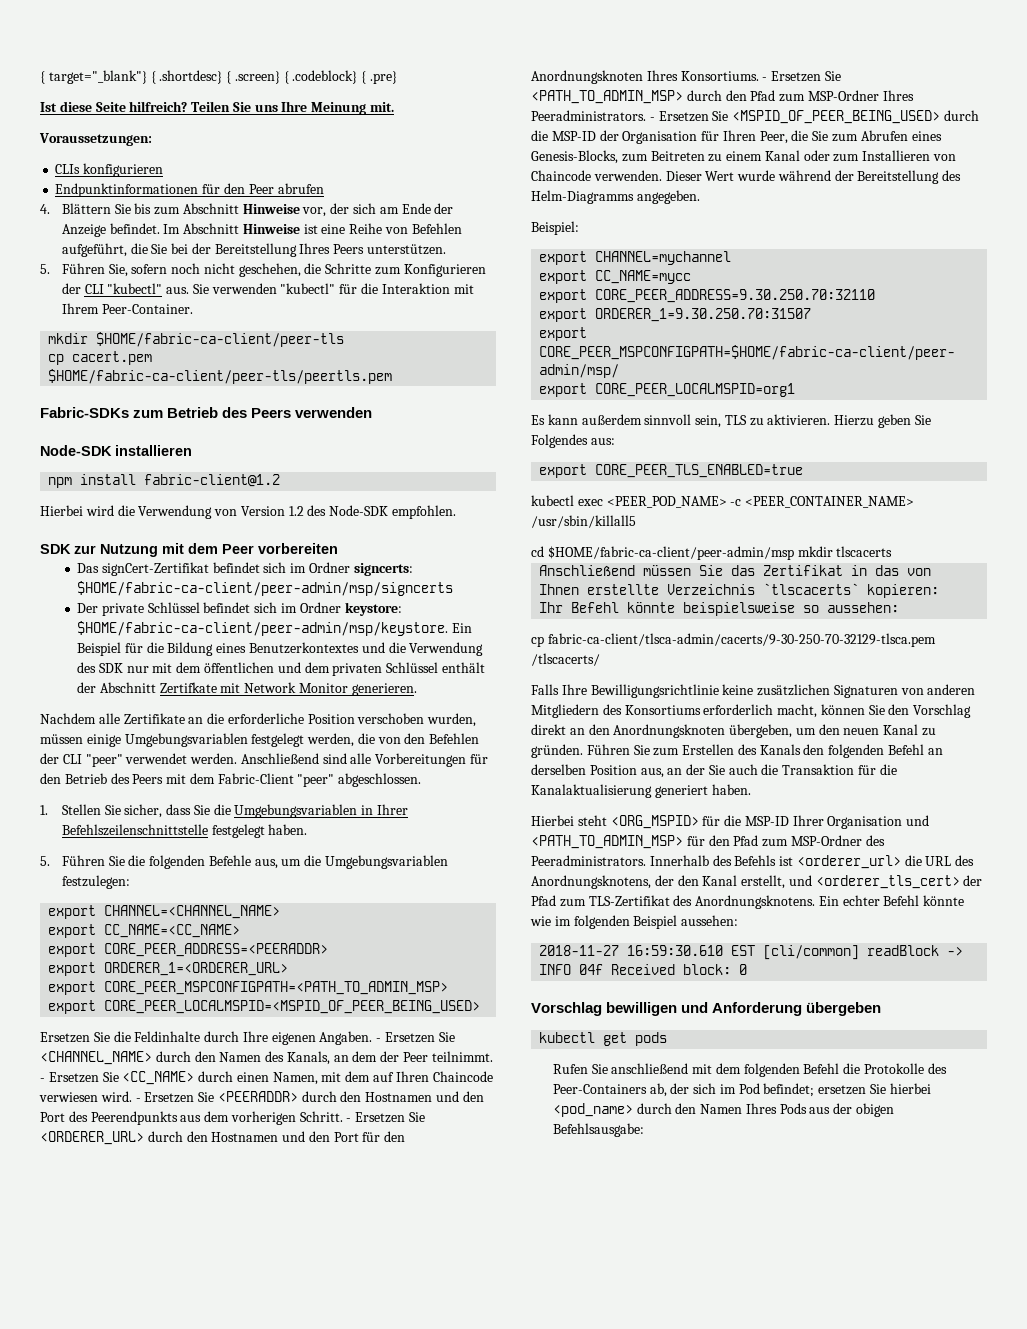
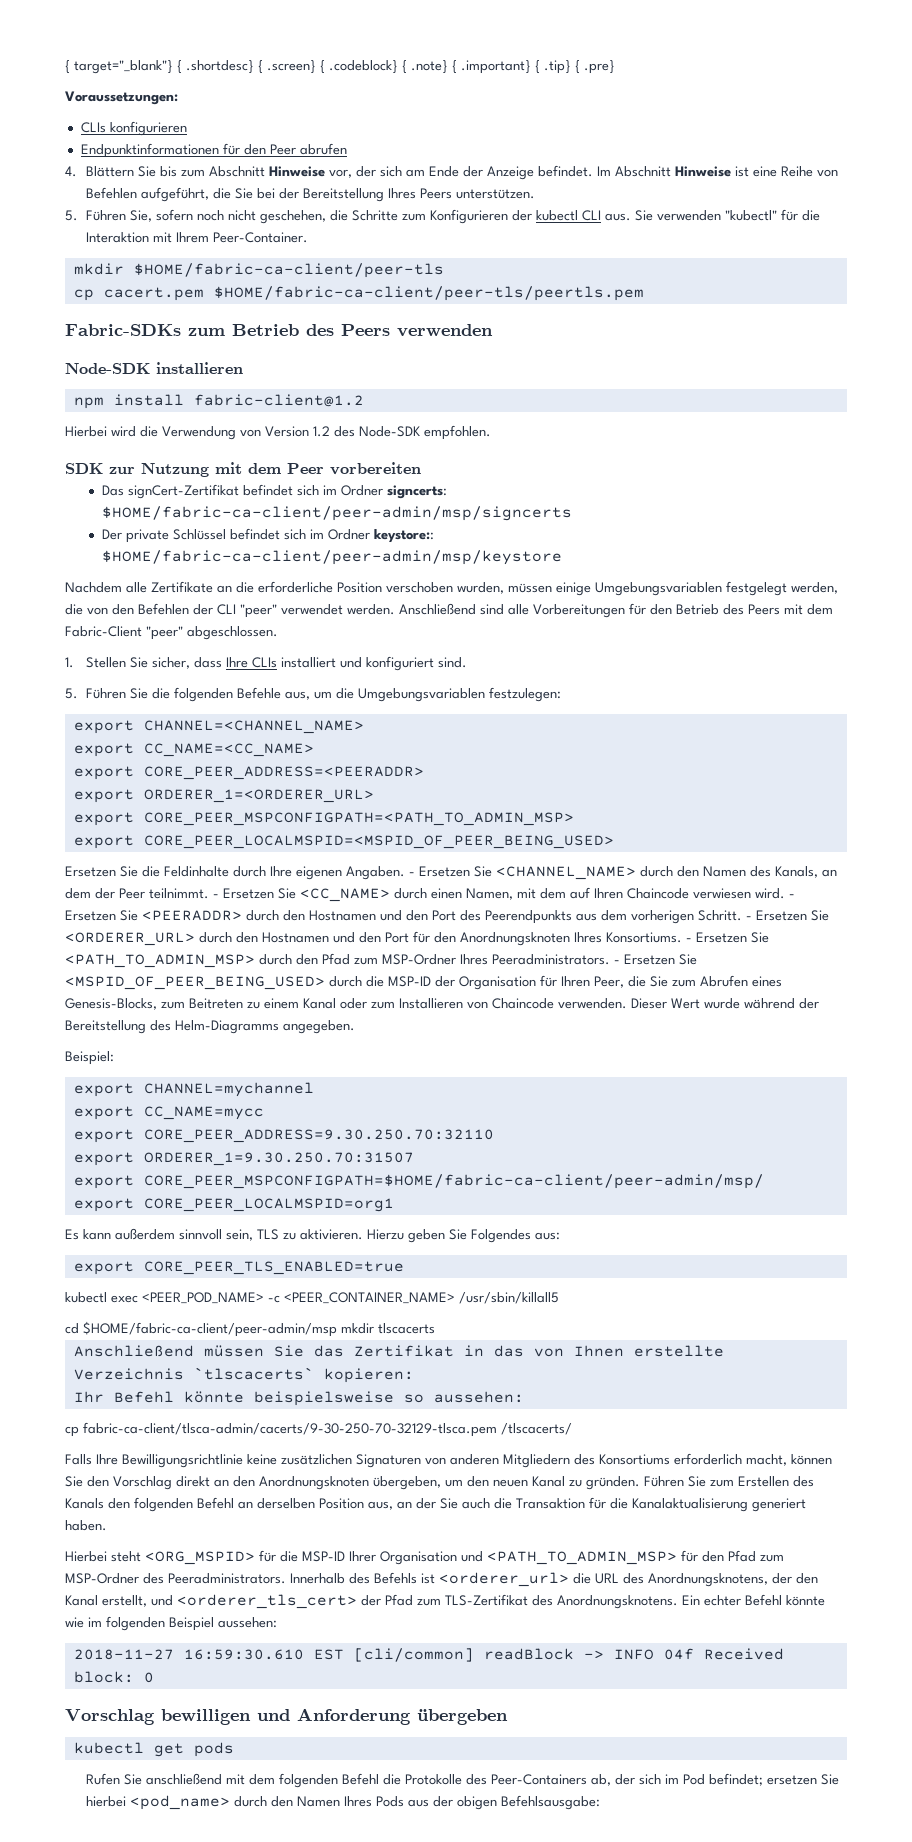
- { target="_blank"} { .shortdesc} { .screen} { .codeblock} { .pre}
- Ist diese Seite hilfreich? Teilen Sie uns Ihre Meinung mit.
+ { target="_blank"} { .shortdesc} { .screen} { .codeblock} { .note} { .important} { .tip} { .pre}
- 5. Führen Sie, sofern noch nicht geschehen, die Schritte zum Konfigurieren der CLI "kubectl" aus.
+ 5. Führen Sie, sofern noch nicht geschehen, die Schritte zum Konfigurieren der kubectl CLI aus.
- Der private Schlüssel befindet sich im Ordner keystore: $HOME/fabric-ca-client/peer-admin/msp/keystore. Ein Beispiel für die Bildung eines Benutzerkontextes und die Verwendung des SDK nur mit dem öffentlichen und dem privaten Schlüssel enthält der Abschnitt Zertifkate mit Network Monitor generieren.
+ Der private Schlüssel befindet sich im Ordner keystore:: $HOME/fabric-ca-client/peer-admin/msp/keystore
- 1. Stellen Sie sicher, dass Sie die Umgebungsvariablen in Ihrer Befehlszeilenschnittstelle festgelegt haben.
+ 1. Stellen Sie sicher, dass Ihre CLIs installiert und konfiguriert sind.

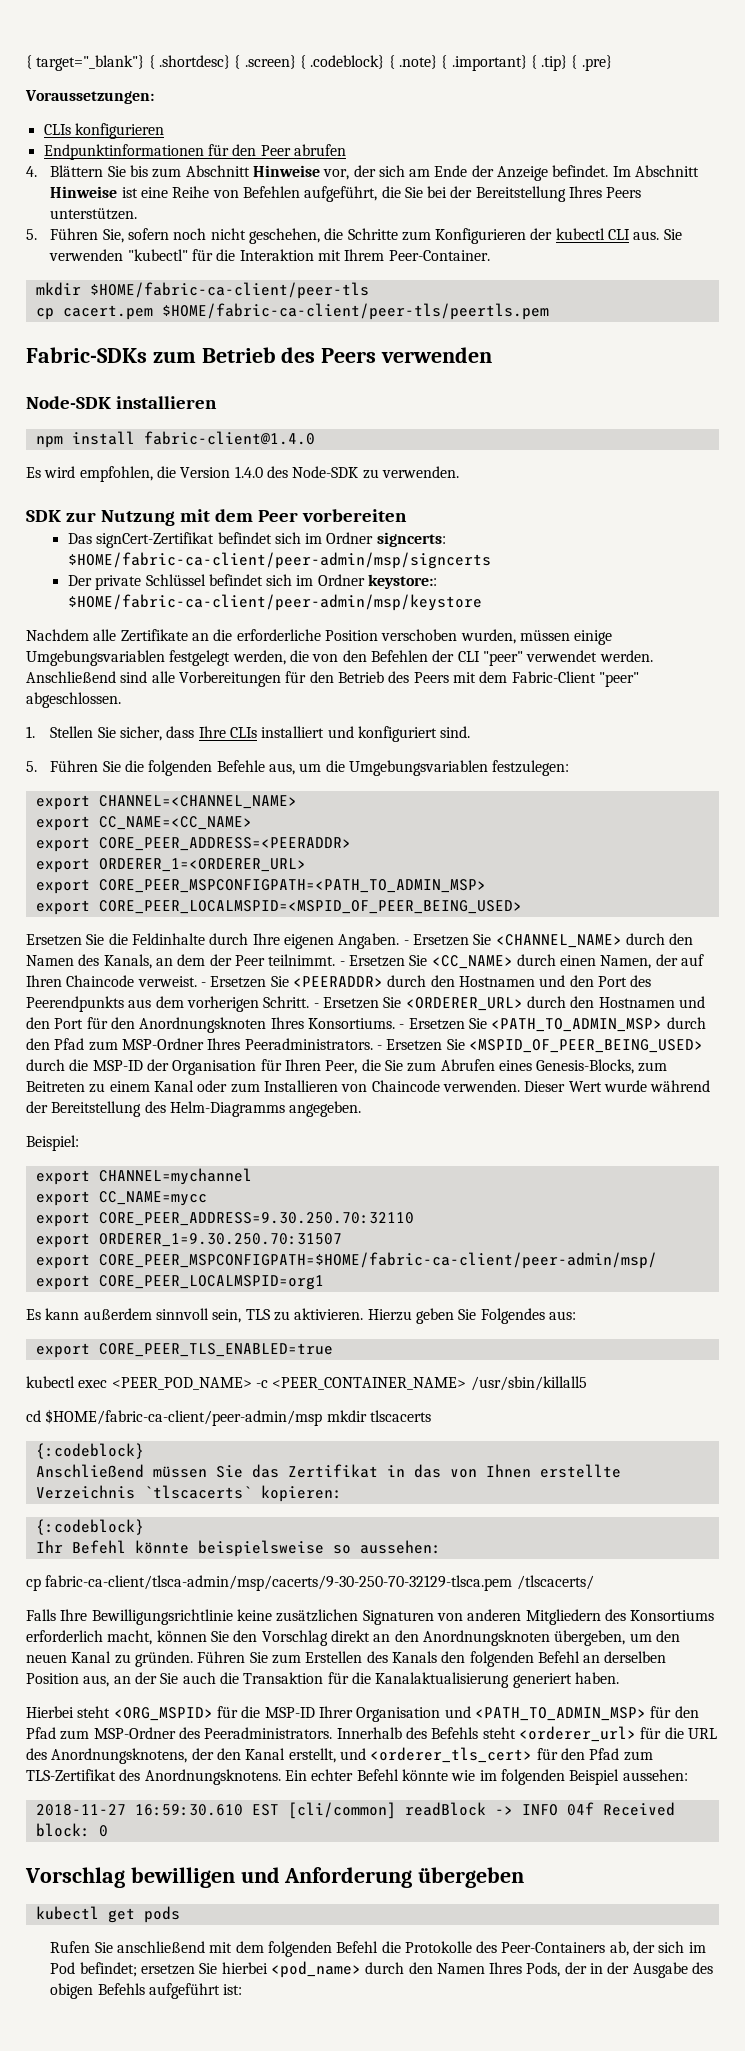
- npm install fabric-client@1.2
- Hierbei wird die Verwendung von Version 1.2 des Node-SDK empfohlen.
+ npm install fabric-client@1.4.0
+ Es wird empfohlen, die Version 1.4.0 des Node-SDK zu verwenden.
- - Ersetzen Sie <CC_NAME> durch einen Namen, mit dem auf Ihren Chaincode verwiesen wird.
+ - Ersetzen Sie <CC_NAME> durch einen Namen, der auf Ihren Chaincode verweist.
  cd $HOME/fabric-ca-client/peer-admin/msp mkdir tlscacerts
+ {:codeblock}
  Anschließend müssen Sie das Zertifikat in das von Ihnen erstellte Verzeichnis `tlscacerts` kopieren:
+ {:codeblock}
- cp fabric-ca-client/tlsca-admin/cacerts/9-30-250-70-32129-tlsca.pem /tlscacerts/
+ cp fabric-ca-client/tlsca-admin/msp/cacerts/9-30-250-70-32129-tlsca.pem /tlscacerts/
- Innerhalb des Befehls ist <orderer_url> die URL des Anordnungsknotens, der den Kanal erstellt, und <orderer_tls_cert> der Pfad zum TLS-Zertifikat des Anordnungsknotens.
+ Innerhalb des Befehls steht <orderer_url> für die URL des Anordnungsknotens, der den Kanal erstellt, und <orderer_tls_cert> für den Pfad zum TLS-Zertifikat des Anordnungsknotens.
- Rufen Sie anschließend mit dem folgenden Befehl die Protokolle des Peer-Containers ab, der sich im Pod befindet; ersetzen Sie hierbei <pod_name> durch den Namen Ihres Pods aus der obigen Befehlsausgabe:
+ Rufen Sie anschließend mit dem folgenden Befehl die Protokolle des Peer-Containers ab, der sich im Pod befindet; ersetzen Sie hierbei <pod_name> durch den Namen Ihres Pods, der in der Ausgabe des obigen Befehls aufgeführt ist:

